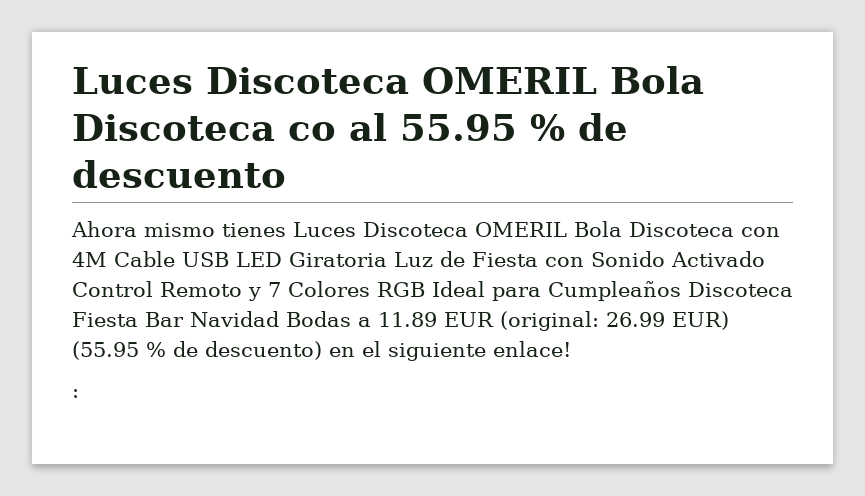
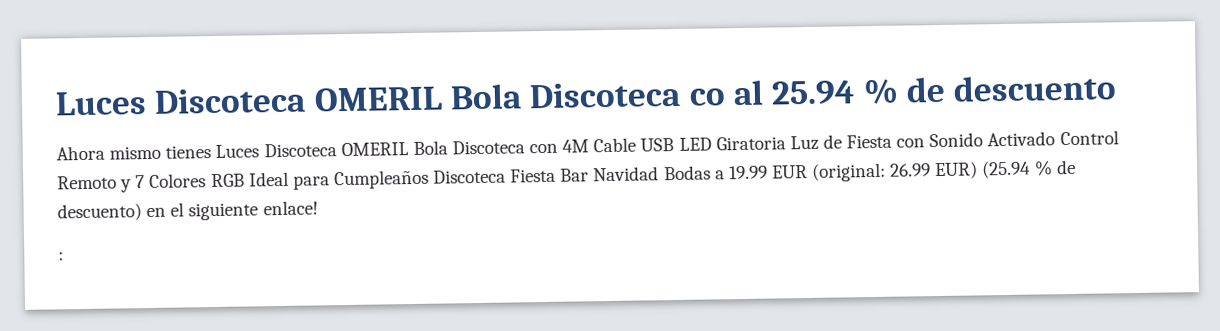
- Luces Discoteca OMERIL Bola Discoteca co al 55.95 % de descuento
+ Luces Discoteca OMERIL Bola Discoteca co al 25.94 % de descuento
- Ahora mismo tienes Luces Discoteca OMERIL Bola Discoteca con 4M Cable USB LED Giratoria Luz de Fiesta con Sonido Activado Control Remoto y 7 Colores RGB Ideal para Cumpleaños Discoteca Fiesta Bar Navidad Bodas a 11.89 EUR (original: 26.99 EUR) (55.95 % de descuento) en el siguiente enlace!
+ Ahora mismo tienes Luces Discoteca OMERIL Bola Discoteca con 4M Cable USB LED Giratoria Luz de Fiesta con Sonido Activado Control Remoto y 7 Colores RGB Ideal para Cumpleaños Discoteca Fiesta Bar Navidad Bodas a 19.99 EUR (original: 26.99 EUR) (25.94 % de descuento) en el siguiente enlace!

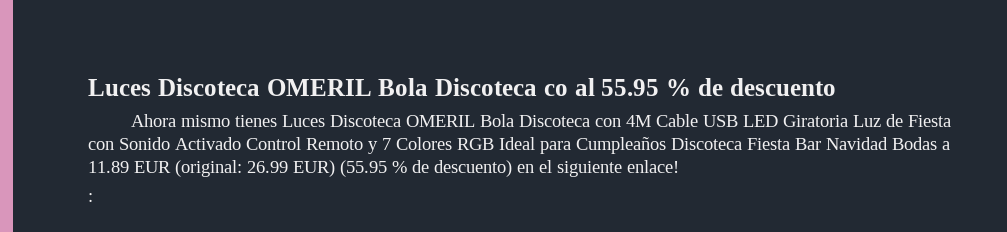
- Luces Discoteca OMERIL Bola Discoteca co al 25.94 % de descuento
+ Luces Discoteca OMERIL Bola Discoteca co al 55.95 % de descuento
- Ahora mismo tienes Luces Discoteca OMERIL Bola Discoteca con 4M Cable USB LED Giratoria Luz de Fiesta con Sonido Activado Control Remoto y 7 Colores RGB Ideal para Cumpleaños Discoteca Fiesta Bar Navidad Bodas a 19.99 EUR (original: 26.99 EUR) (25.94 % de descuento) en el siguiente enlace!
+ Ahora mismo tienes Luces Discoteca OMERIL Bola Discoteca con 4M Cable USB LED Giratoria Luz de Fiesta con Sonido Activado Control Remoto y 7 Colores RGB Ideal para Cumpleaños Discoteca Fiesta Bar Navidad Bodas a 11.89 EUR (original: 26.99 EUR) (55.95 % de descuento) en el siguiente enlace!

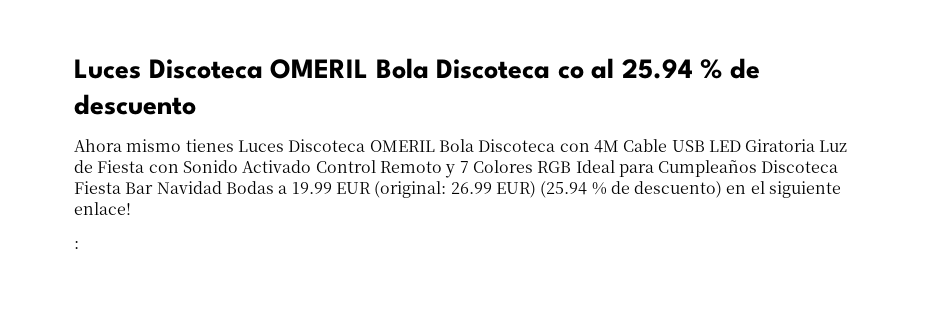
- Luces Discoteca OMERIL Bola Discoteca co al 55.95 % de descuento
+ Luces Discoteca OMERIL Bola Discoteca co al 25.94 % de descuento
- Ahora mismo tienes Luces Discoteca OMERIL Bola Discoteca con 4M Cable USB LED Giratoria Luz de Fiesta con Sonido Activado Control Remoto y 7 Colores RGB Ideal para Cumpleaños Discoteca Fiesta Bar Navidad Bodas a 11.89 EUR (original: 26.99 EUR) (55.95 % de descuento) en el siguiente enlace!
+ Ahora mismo tienes Luces Discoteca OMERIL Bola Discoteca con 4M Cable USB LED Giratoria Luz de Fiesta con Sonido Activado Control Remoto y 7 Colores RGB Ideal para Cumpleaños Discoteca Fiesta Bar Navidad Bodas a 19.99 EUR (original: 26.99 EUR) (25.94 % de descuento) en el siguiente enlace!

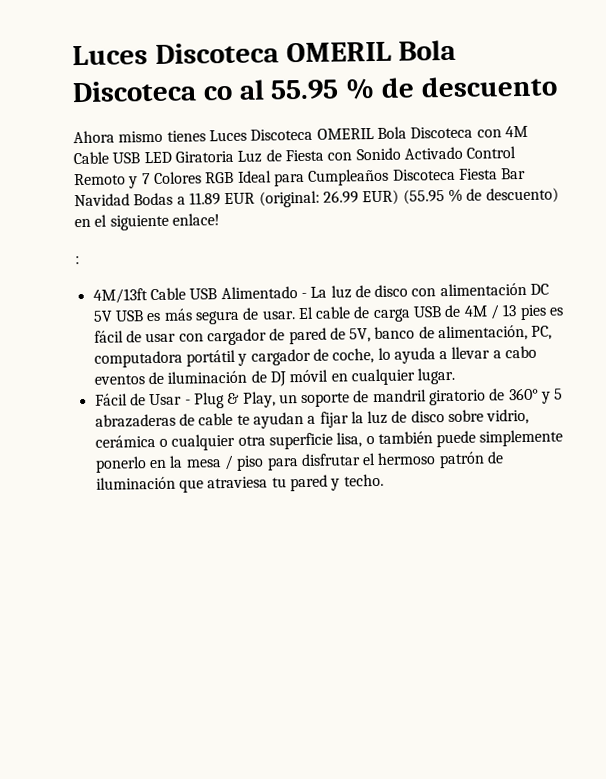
- Luces Discoteca OMERIL Bola Discoteca co al 25.94 % de descuento
+ Luces Discoteca OMERIL Bola Discoteca co al 55.95 % de descuento
- Ahora mismo tienes Luces Discoteca OMERIL Bola Discoteca con 4M Cable USB LED Giratoria Luz de Fiesta con Sonido Activado Control Remoto y 7 Colores RGB Ideal para Cumpleaños Discoteca Fiesta Bar Navidad Bodas a 19.99 EUR (original: 26.99 EUR) (25.94 % de descuento) en el siguiente enlace!
+ Ahora mismo tienes Luces Discoteca OMERIL Bola Discoteca con 4M Cable USB LED Giratoria Luz de Fiesta con Sonido Activado Control Remoto y 7 Colores RGB Ideal para Cumpleaños Discoteca Fiesta Bar Navidad Bodas a 11.89 EUR (original: 26.99 EUR) (55.95 % de descuento) en el siguiente enlace!
+ 4M/13ft Cable USB Alimentado - La luz de disco con alimentación DC 5V USB es más segura de usar. El cable de carga USB de 4M / 13 pies es fácil de usar con cargador de pared de 5V, banco de alimentación, PC, computadora portátil y cargador de coche, lo ayuda a llevar a cabo eventos de iluminación de DJ móvil en cualquier lugar.
+ Fácil de Usar - Plug & Play, un soporte de mandril giratorio de 360° y 5 abrazaderas de cable te ayudan a fijar la luz de disco sobre vidrio, cerámica o cualquier otra superficie lisa, o también puede simplemente ponerlo en la mesa / piso para disfrutar el hermoso patrón de iluminación que atraviesa tu pared y techo.

